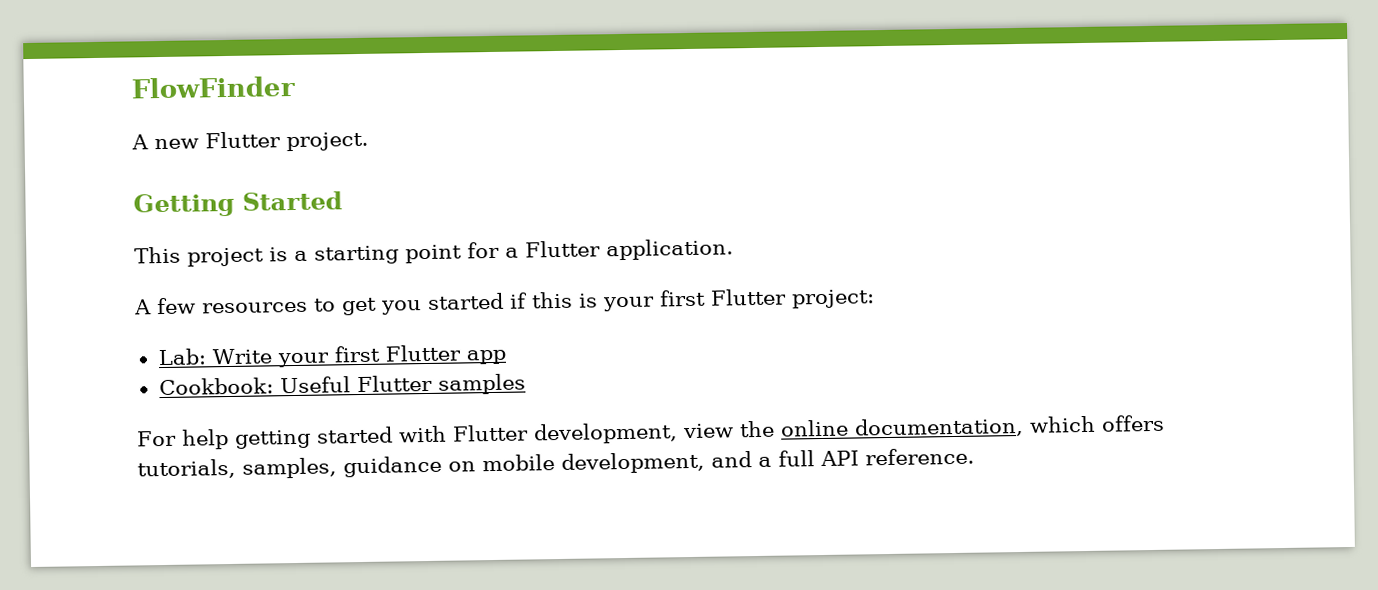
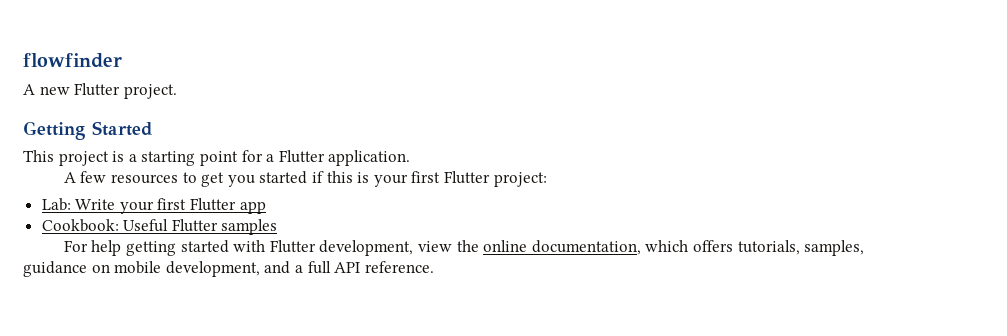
- FlowFinder
+ flowfinder

